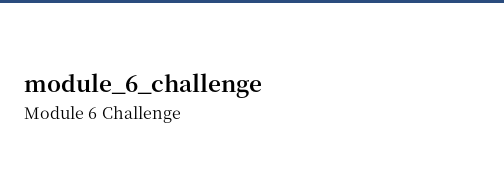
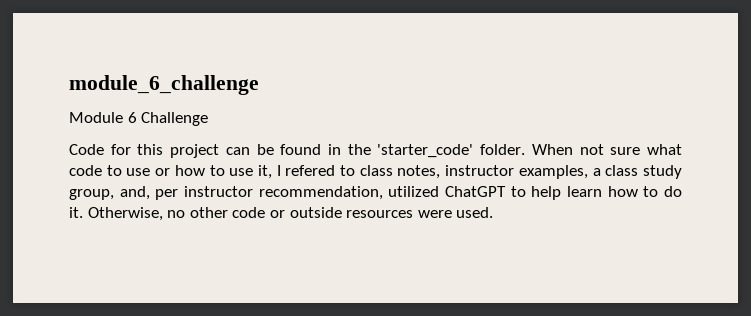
+ Code for this project can be found in the 'starter_code' folder. When not sure what code to use or how to use it, I refered to class notes, instructor examples, a class study group, and, per instructor recommendation, utilized ChatGPT to help learn how to do it. Otherwise, no other code or outside resources were used.

